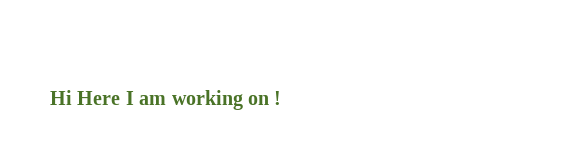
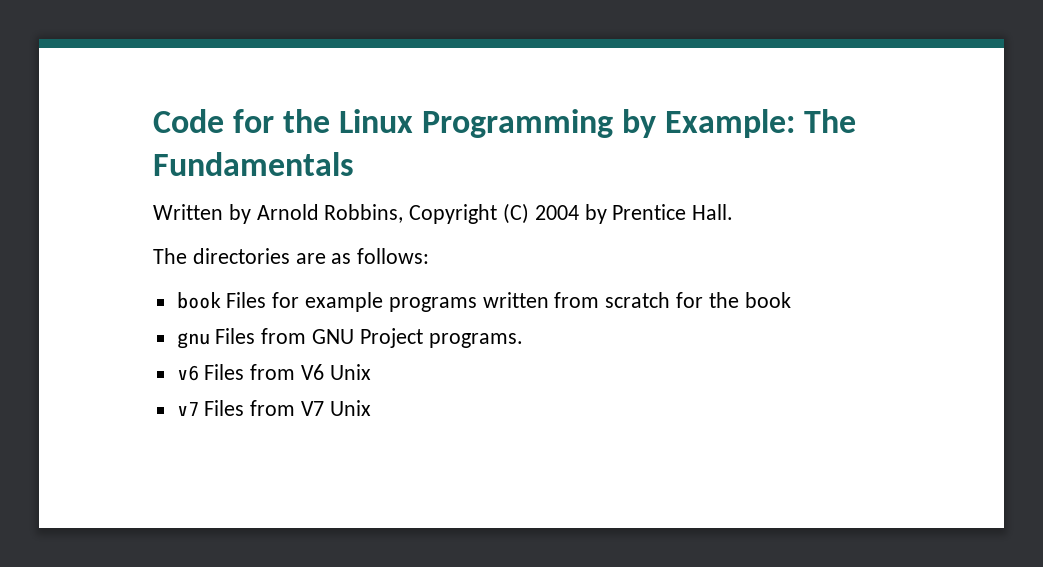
- Hi Here I am working on !
+ Code for the Linux Programming by Example: The Fundamentals
+ Written by Arnold Robbins, Copyright (C) 2004 by Prentice Hall.
+ The directories are as follows:
+ book Files for example programs written from scratch for the book
+ gnu Files from GNU Project programs.
+ v6 Files from V6 Unix
+ v7 Files from V7 Unix

